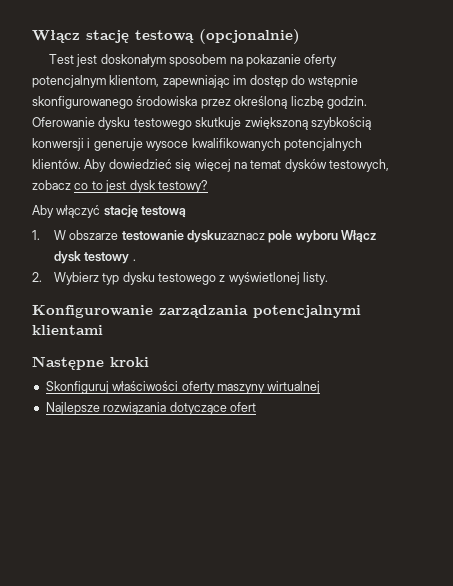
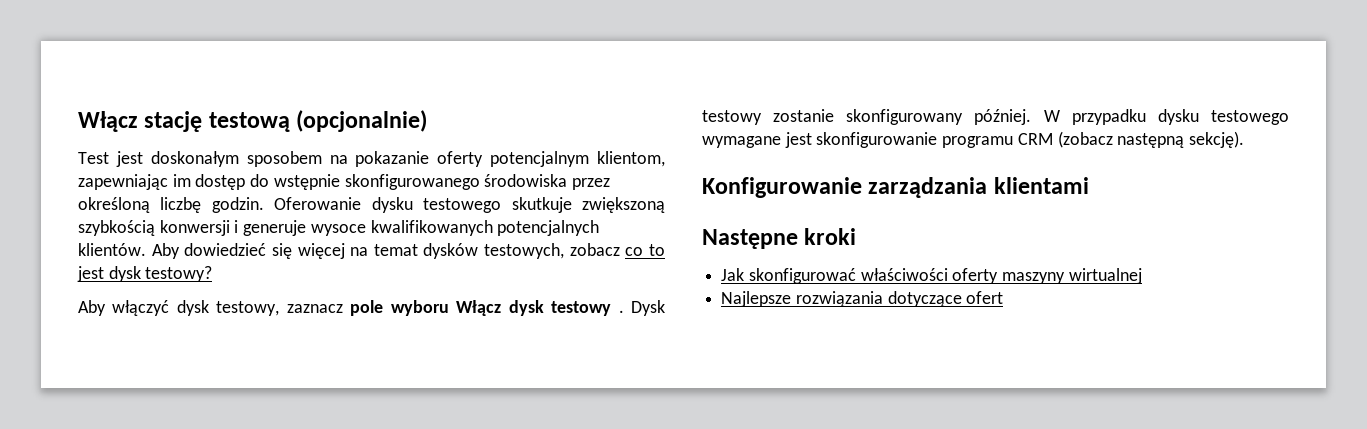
- Aby włączyć stację testową
- 1. W obszarze testowanie dyskuzaznacz pole wyboru Włącz dysk testowy .
- 2. Wybierz typ dysku testowego z wyświetlonej listy.
+ Aby włączyć dysk testowy, zaznacz pole wyboru Włącz dysk testowy . Dysk testowy zostanie skonfigurowany później. W przypadku dysku testowego wymagane jest skonfigurowanie programu CRM (zobacz następną sekcję).
- Konfigurowanie zarządzania potencjalnymi klientami
+ Konfigurowanie zarządzania klientami
- Skonfiguruj właściwości oferty maszyny wirtualnej
+ Jak skonfigurować właściwości oferty maszyny wirtualnej

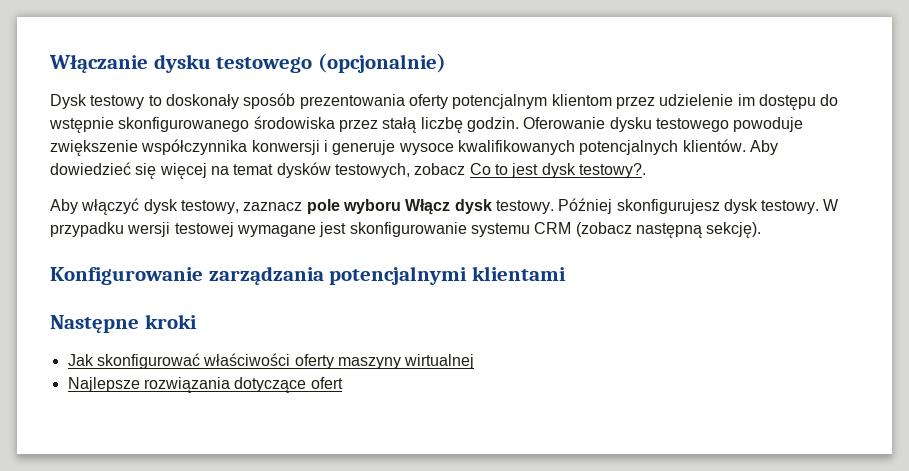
- Włącz stację testową (opcjonalnie)
- Test jest doskonałym sposobem na pokazanie oferty potencjalnym klientom, zapewniając im dostęp do wstępnie skonfigurowanego środowiska przez określoną liczbę godzin.
+ Włączanie dysku testowego (opcjonalnie)
+ Dysk testowy to doskonały sposób prezentowania oferty potencjalnym klientom przez udzielenie im dostępu do wstępnie skonfigurowanego środowiska przez stałą liczbę godzin.
- Oferowanie dysku testowego skutkuje zwiększoną szybkością konwersji i generuje wysoce kwalifikowanych potencjalnych klientów.
+ Oferowanie dysku testowego powoduje zwiększenie współczynnika konwersji i generuje wysoce kwalifikowanych potencjalnych klientów.
- Aby dowiedzieć się więcej na temat dysków testowych, zobacz co to jest dysk testowy?
+ Aby dowiedzieć się więcej na temat dysków testowych, zobacz Co to jest dysk testowy?.
- Aby włączyć dysk testowy, zaznacz pole wyboru Włącz dysk testowy . Dysk testowy zostanie skonfigurowany później. W przypadku dysku testowego wymagane jest skonfigurowanie programu CRM (zobacz następną sekcję).
+ Aby włączyć dysk testowy, zaznacz pole wyboru Włącz dysk testowy. Później skonfigurujesz dysk testowy. W przypadku wersji testowej wymagane jest skonfigurowanie systemu CRM (zobacz następną sekcję).
- Konfigurowanie zarządzania klientami
+ Konfigurowanie zarządzania potencjalnymi klientami

